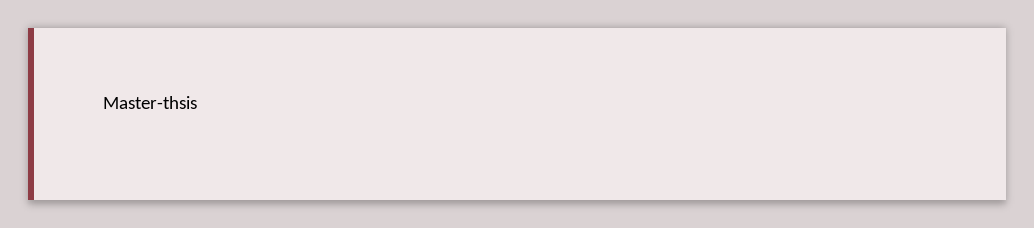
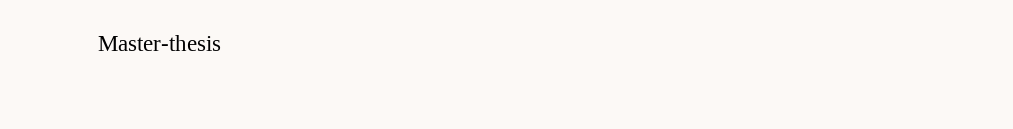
- Master-thsis
+ Master-thesis

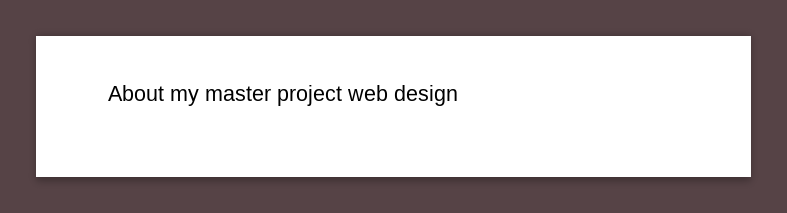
- Master-thesis
+ About my master project web design

